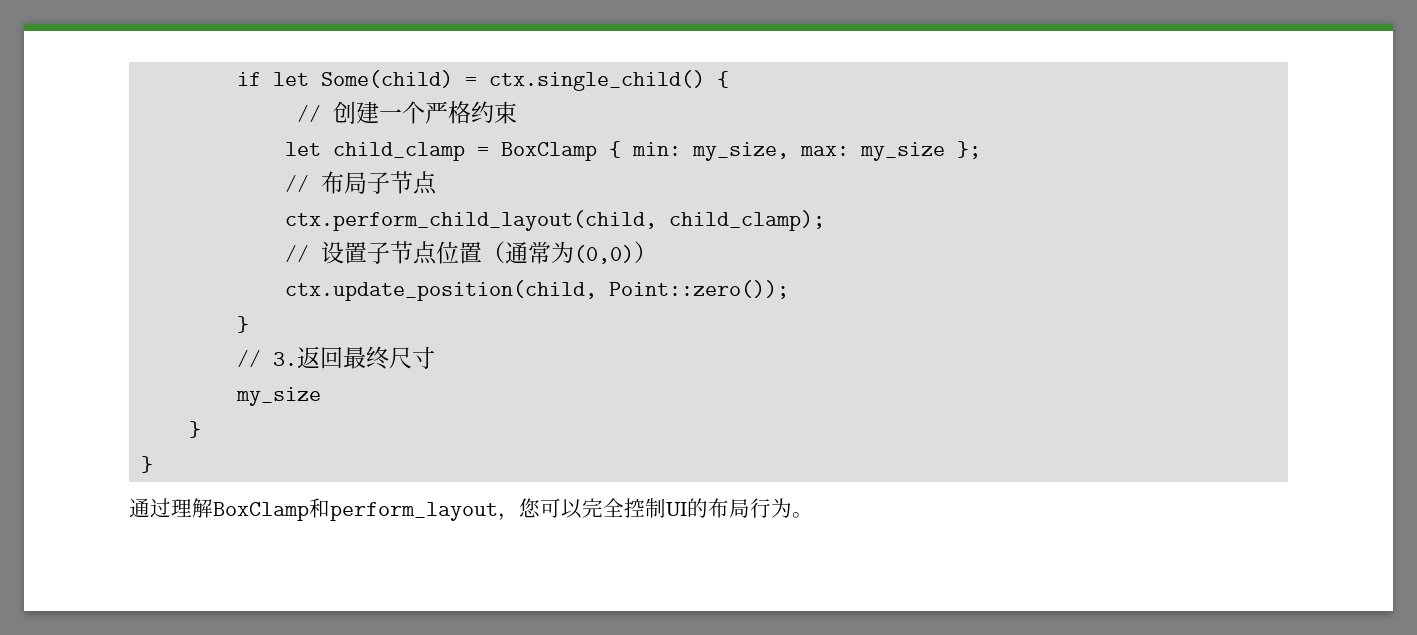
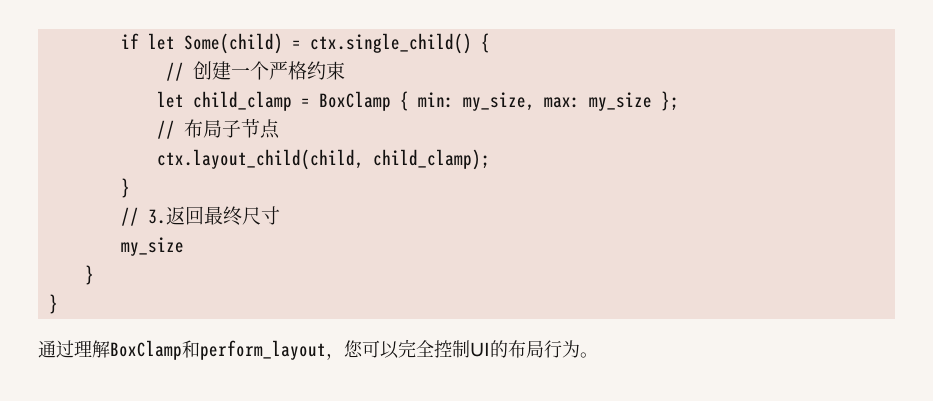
- ctx.perform_child_layout(child, child_clamp);
+ ctx.layout_child(child, child_clamp);
- // 设置子节点位置（通常为(0,0)）
- ctx.update_position(child, Point::zero());

